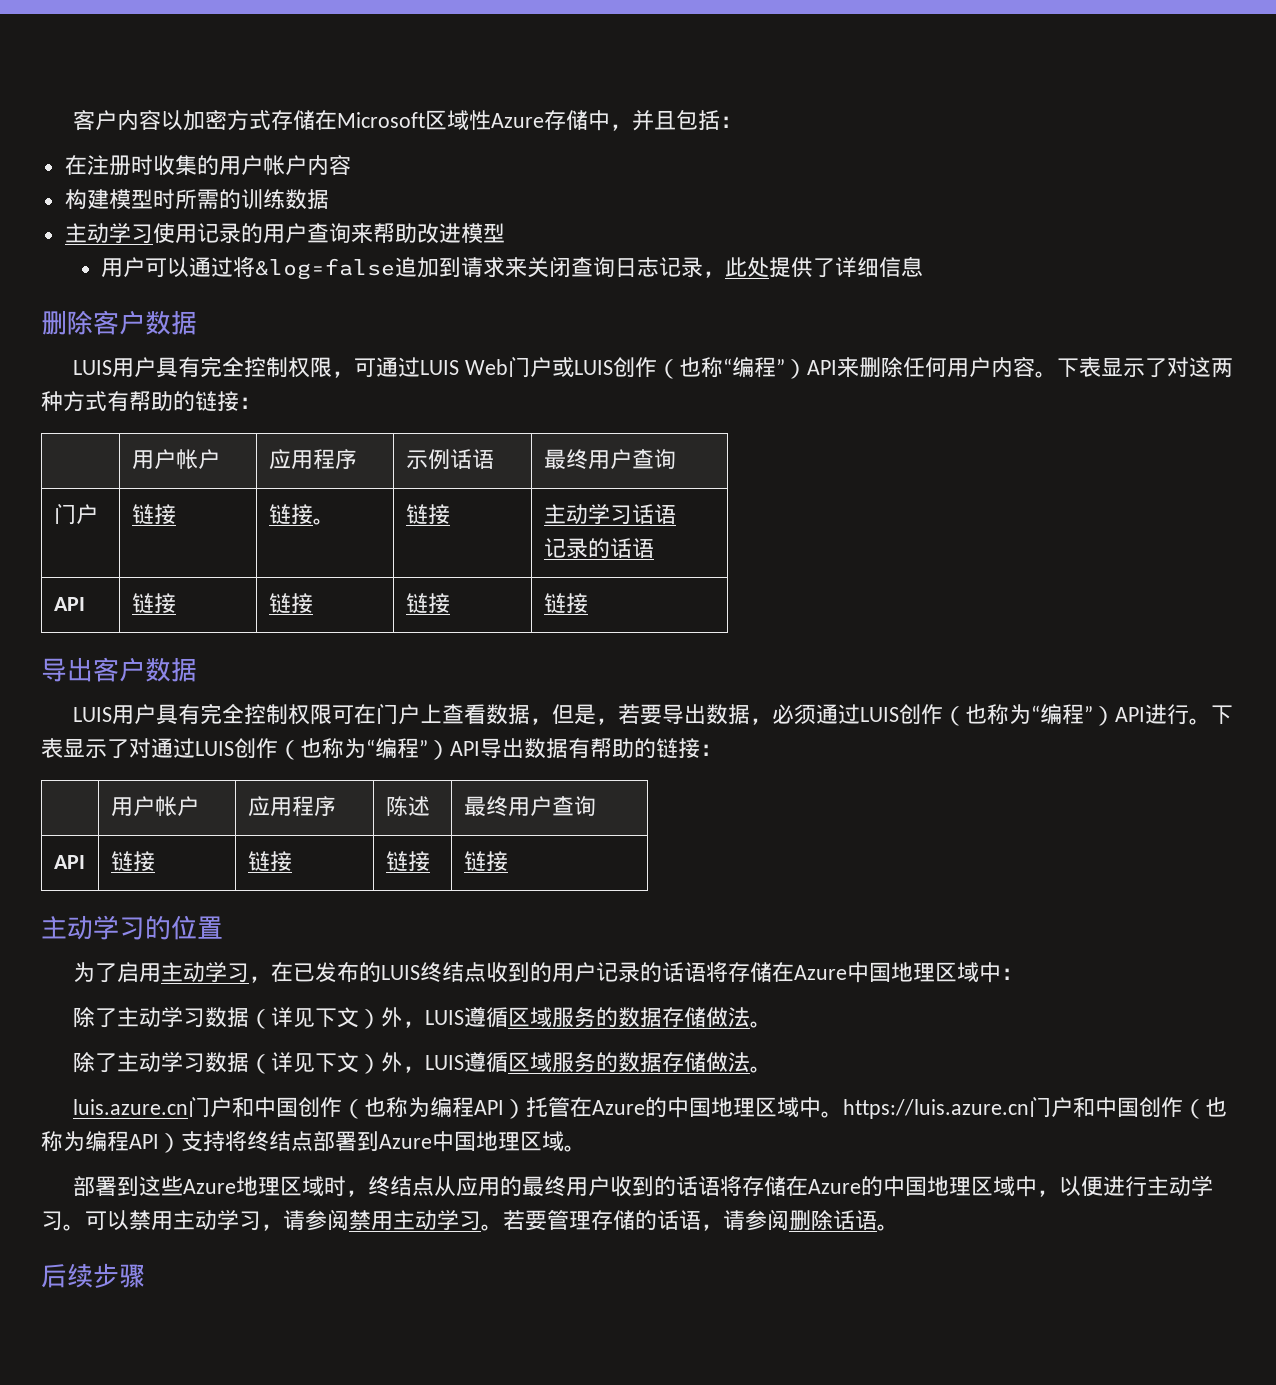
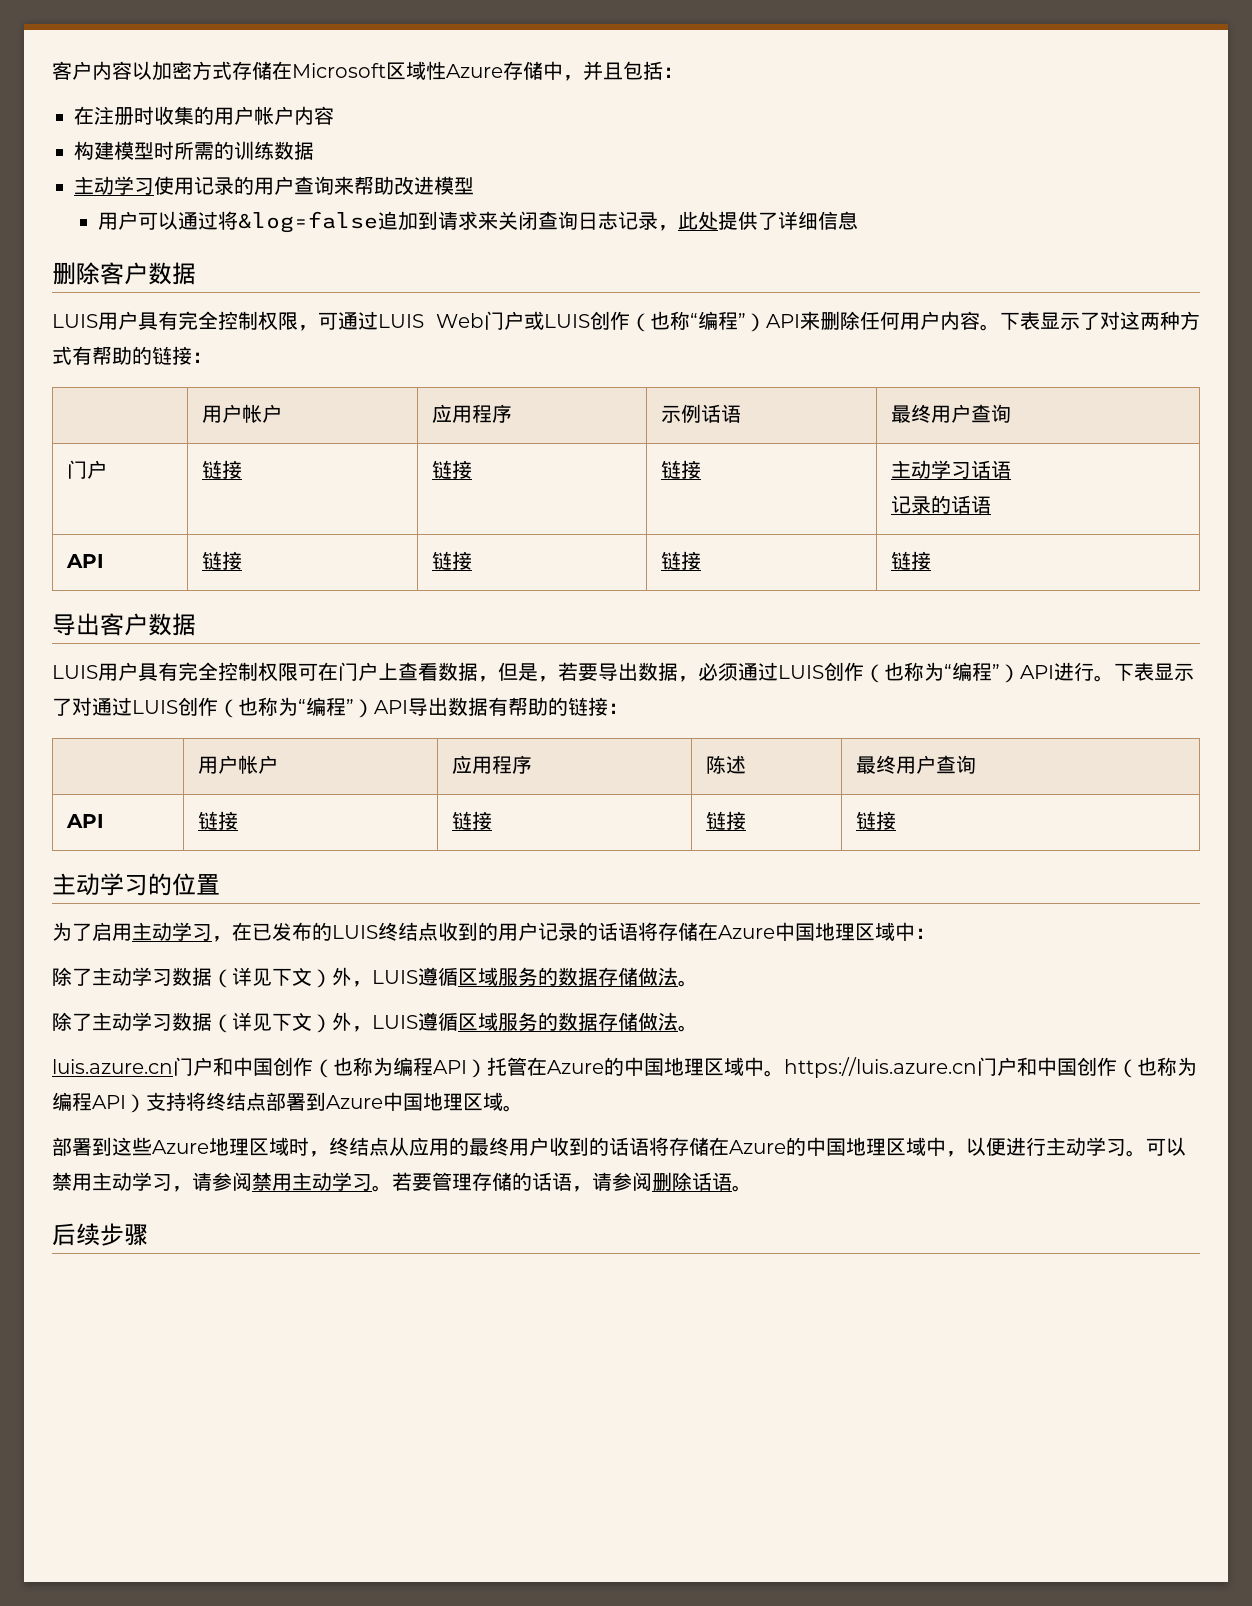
- 门户 | 链接 | 链接。 | 链接 | 主动学习话语
+ 门户 | 链接 | 链接 | 链接 | 主动学习话语

